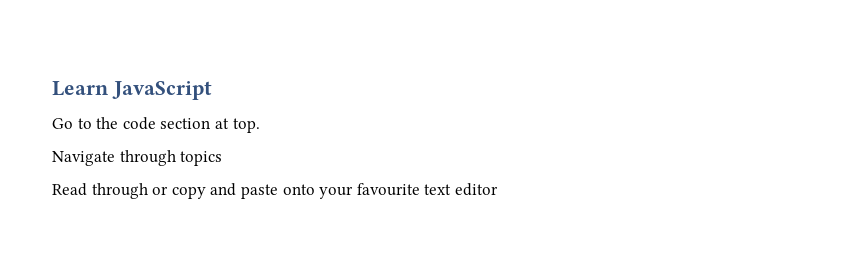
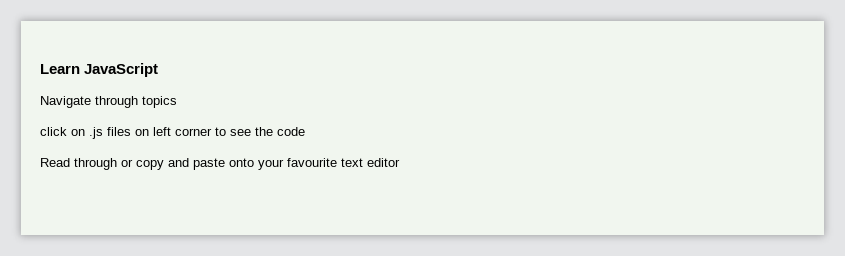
- Go to the code section at top.
  Navigate through topics
+ click on .js files on left corner to see the code

